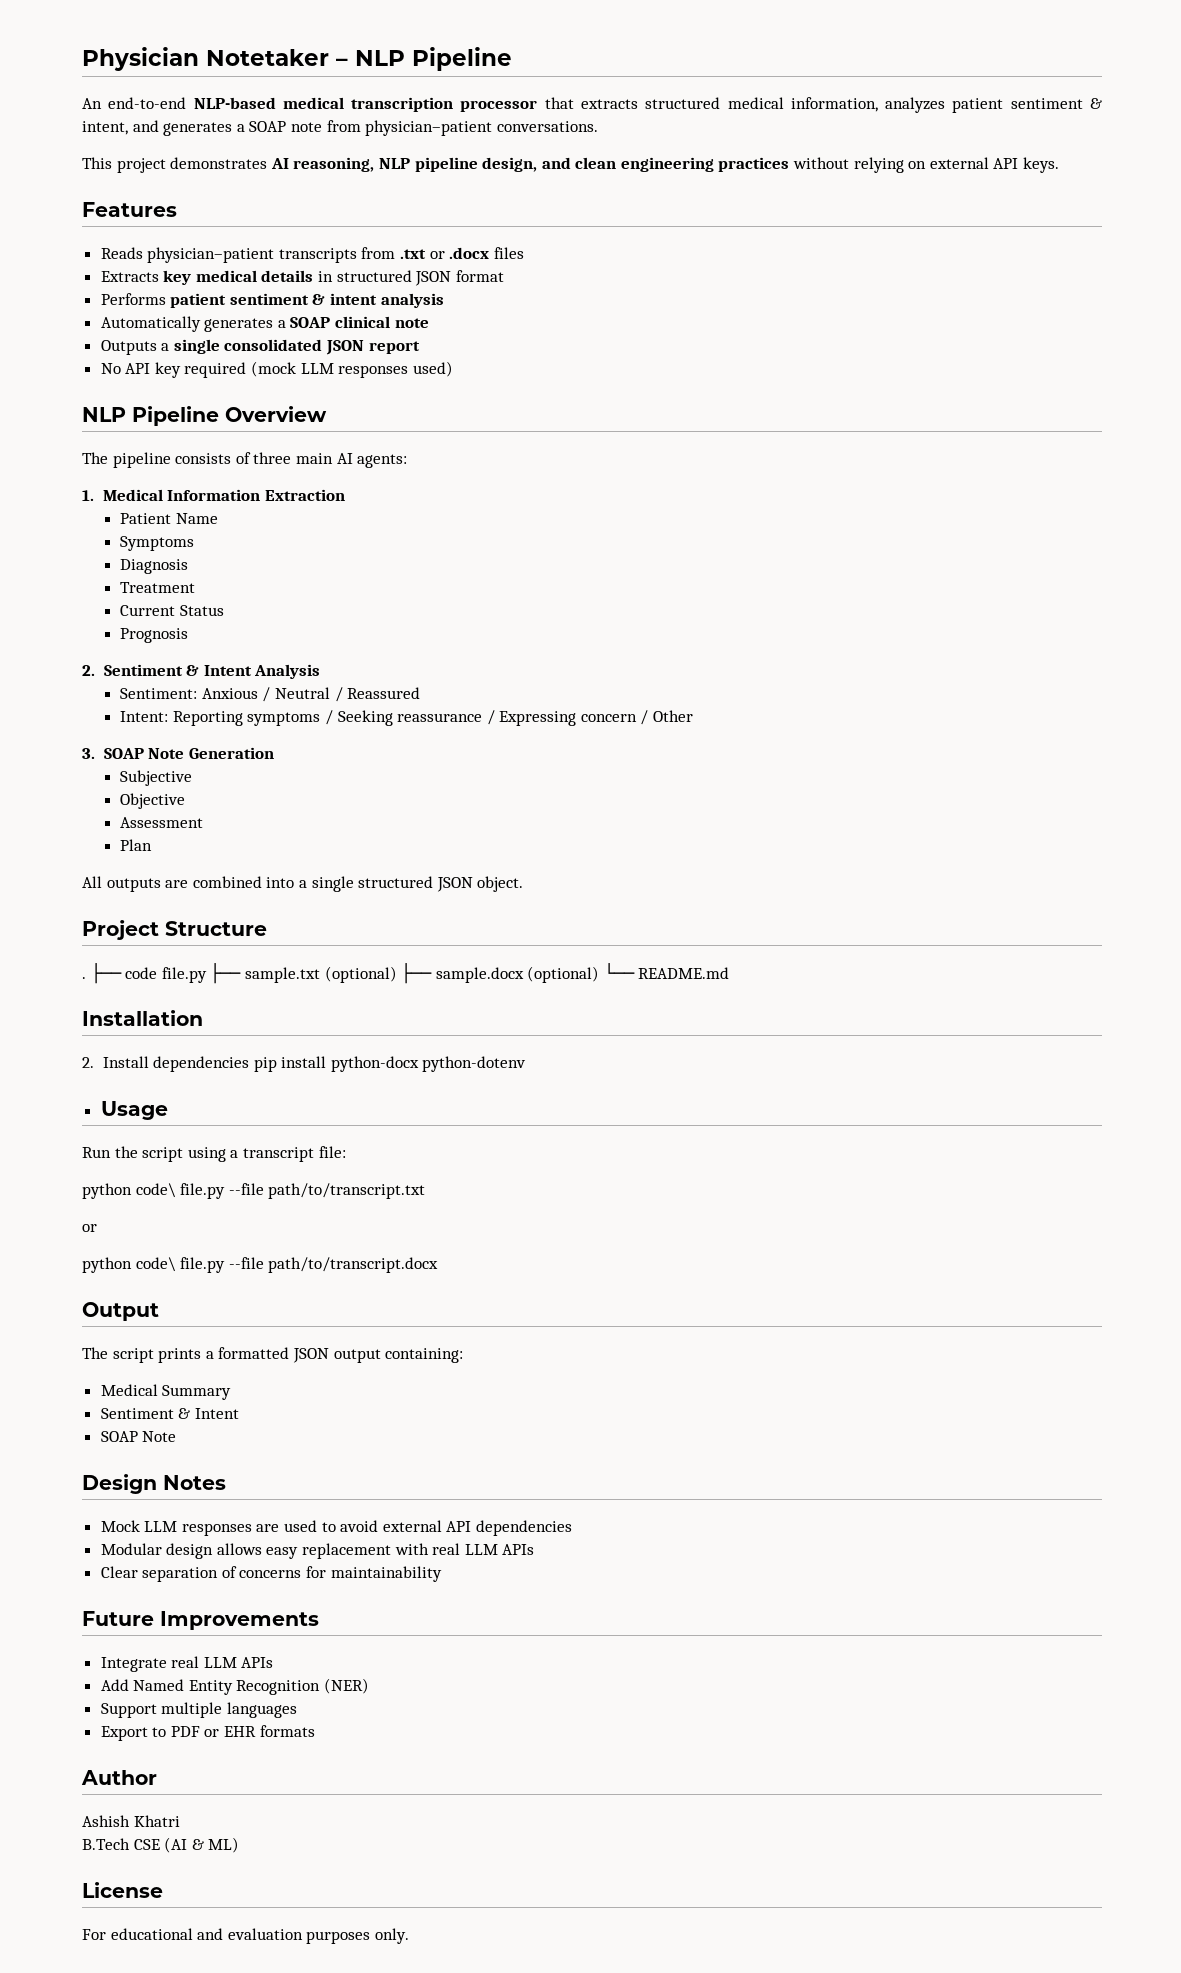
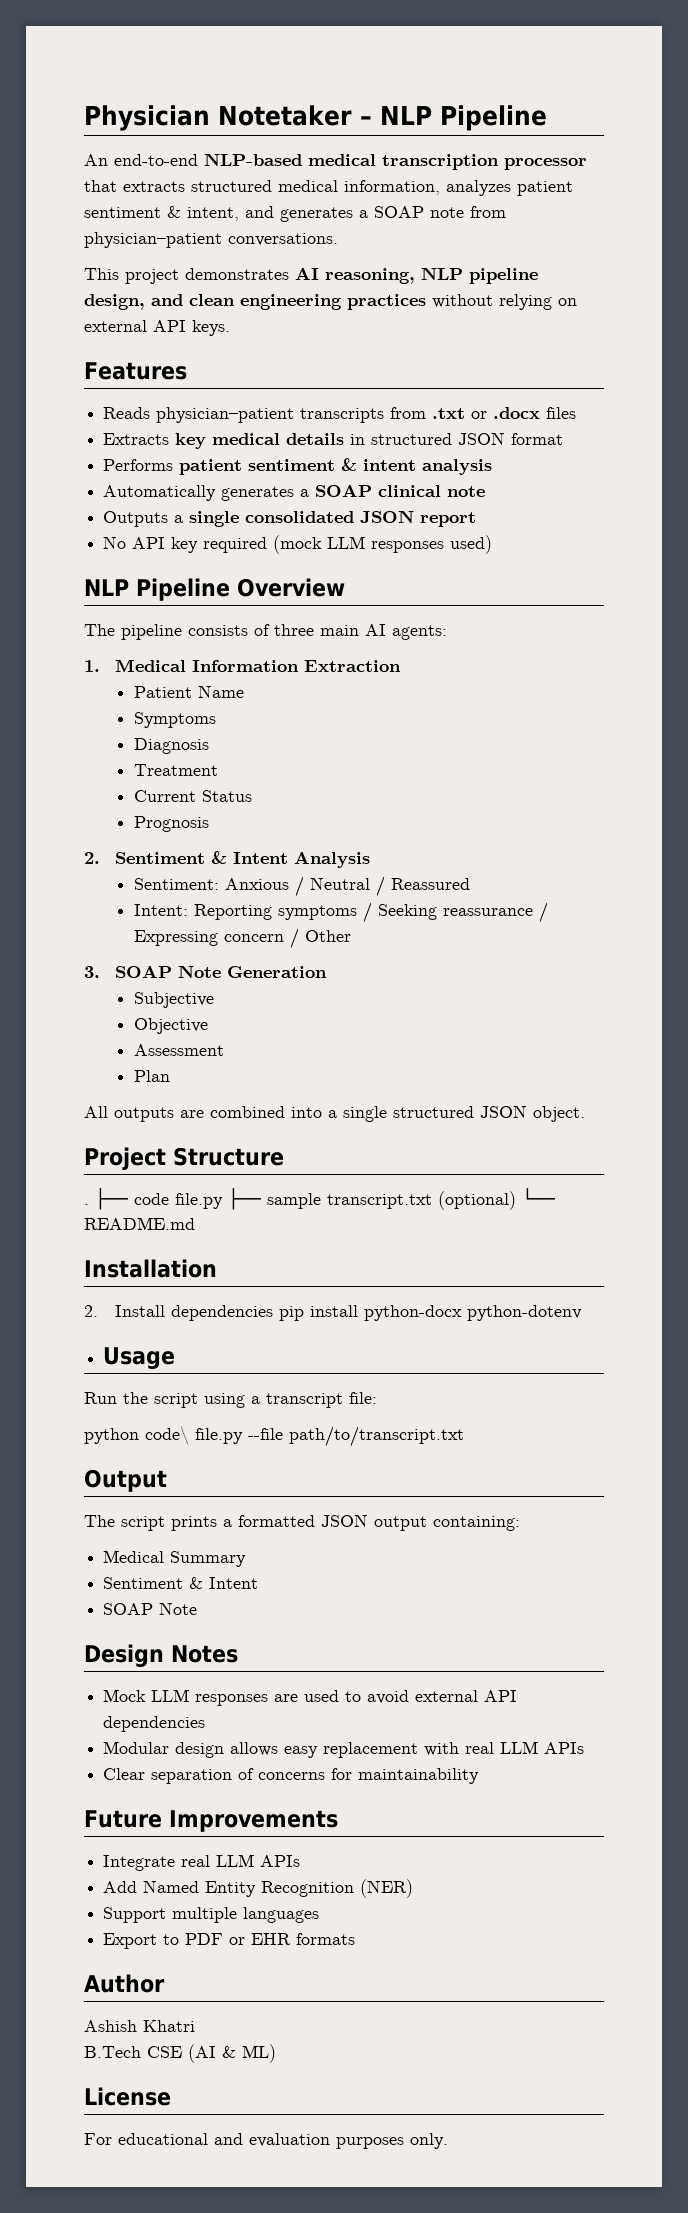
- ├── code file.py ├── sample.txt (optional) ├── sample.docx (optional) └── README.md
+ ├── code file.py ├── sample transcript.txt (optional) └── README.md
  python code\ file.py --file path/to/transcript.txt
- or
- python code\ file.py --file path/to/transcript.docx

